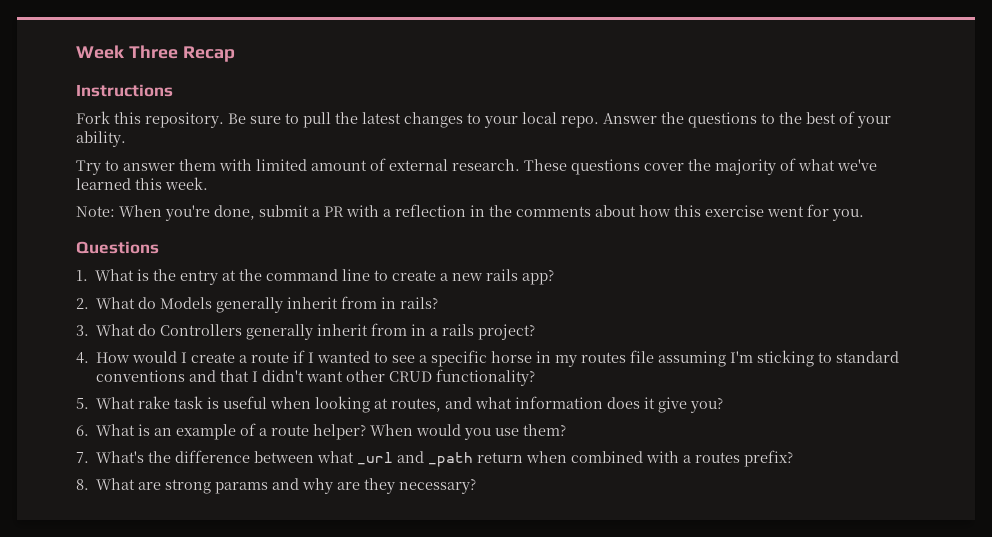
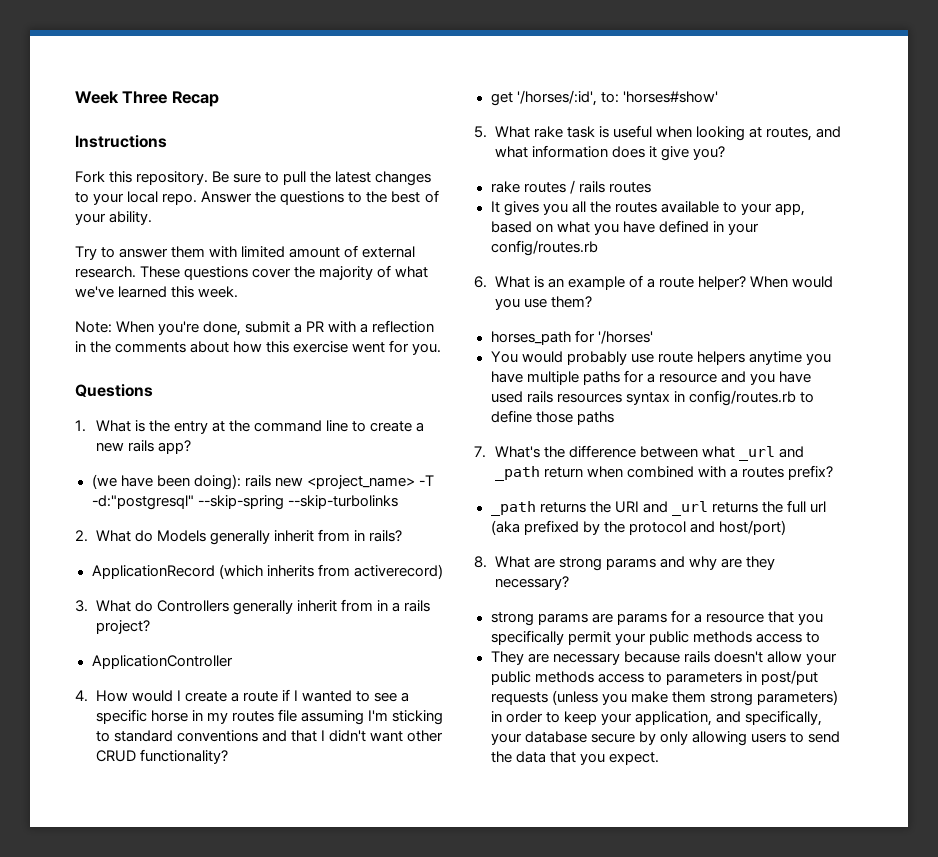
+ (we have been doing): rails new <project_name> -T -d:"postgresql" --skip-spring --skip-turbolinks
+ ApplicationRecord (which inherits from activerecord)
+ ApplicationController
+ get '/horses/:id', to: 'horses#show'
+ rake routes / rails routes
+ It gives you all the routes available to your app, based on what you have defined in your config/routes.rb
+ horses_path for '/horses'
+ You would probably use route helpers anytime you have multiple paths for a resource and you have used rails resources syntax in config/routes.rb to define those paths
+ _path returns the URI and _url returns the full url (aka prefixed by the protocol and host/port)
+ strong params are params for a resource that you specifically permit your public methods access to
+ They are necessary because rails doesn't allow your public methods access to parameters in post/put requests (unless you make them strong parameters) in order to keep your application, and specifically, your database secure by only allowing users to send the data that you expect.

